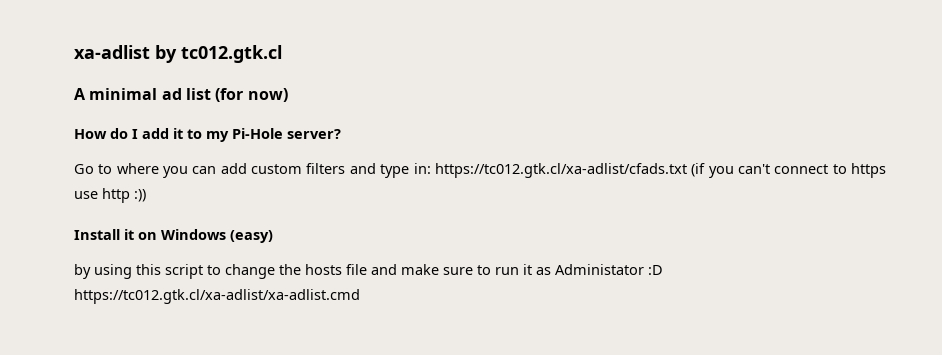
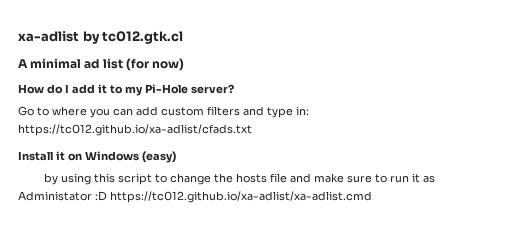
- Go to where you can add custom filters and type in: https://tc012.gtk.cl/xa-adlist/cfads.txt (if you can't connect to https use http :))
+ Go to where you can add custom filters and type in: https://tc012.github.io/xa-adlist/cfads.txt
- by using this script to change the hosts file and make sure to run it as Administator :D https://tc012.gtk.cl/xa-adlist/xa-adlist.cmd
+ by using this script to change the hosts file and make sure to run it as Administator :D https://tc012.github.io/xa-adlist/xa-adlist.cmd

